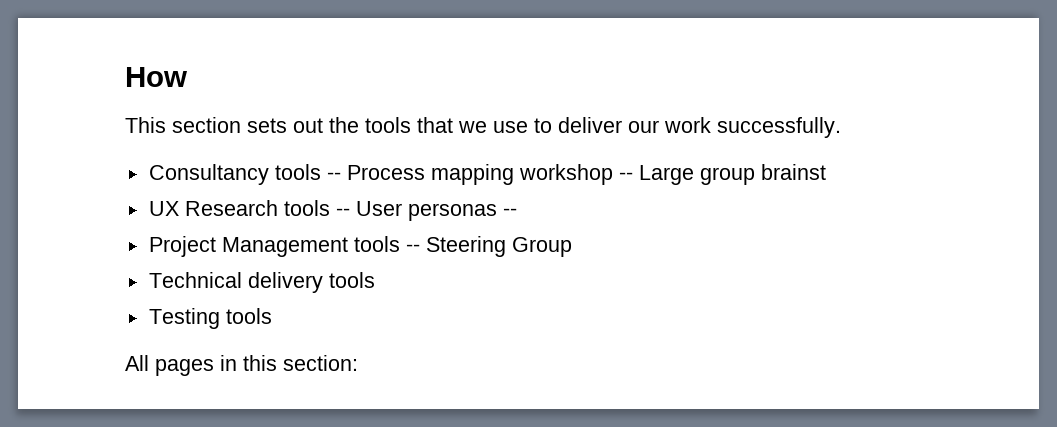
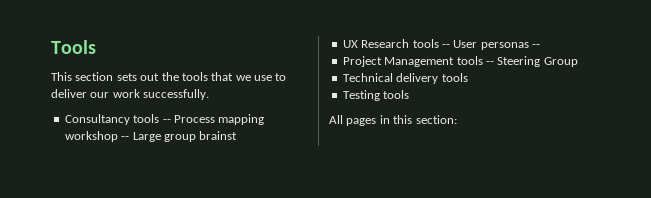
- How
+ Tools

